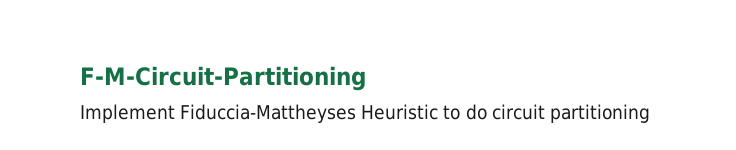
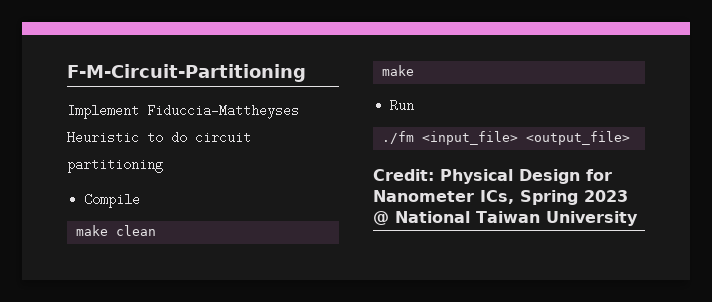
+ Compile
+ make clean
+ make
+ Run
+ ./fm <input_file> <output_file>
+ Credit: Physical Design for Nanometer ICs, Spring 2023 @ National Taiwan University

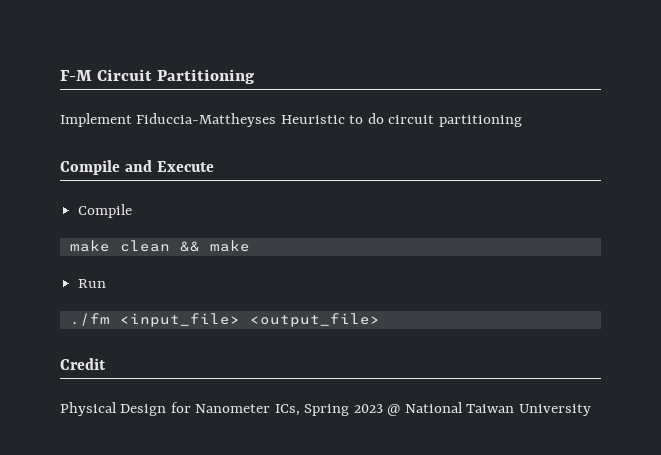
- F-M-Circuit-Partitioning
+ F-M Circuit Partitioning
+ Compile and Execute
- make clean
- make
+ make clean && make
- Credit: Physical Design for Nanometer ICs, Spring 2023 @ National Taiwan University
+ Credit
+ Physical Design for Nanometer ICs, Spring 2023 @ National Taiwan University

